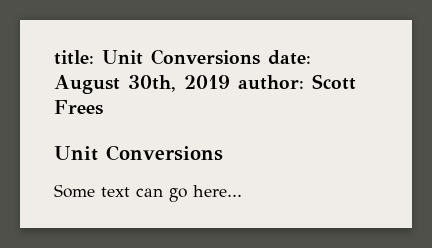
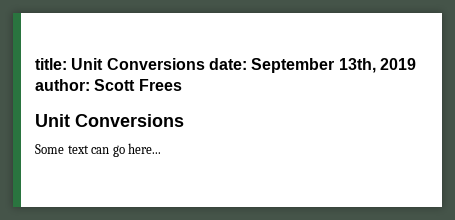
- title: Unit Conversions date: August 30th, 2019 author: Scott Frees
+ title: Unit Conversions date: September 13th, 2019 author: Scott Frees

